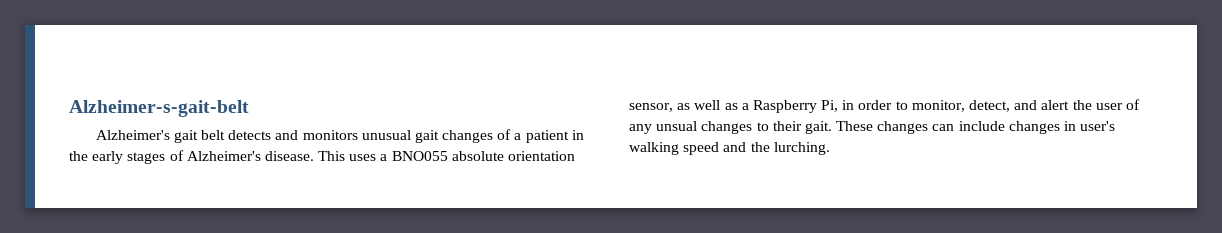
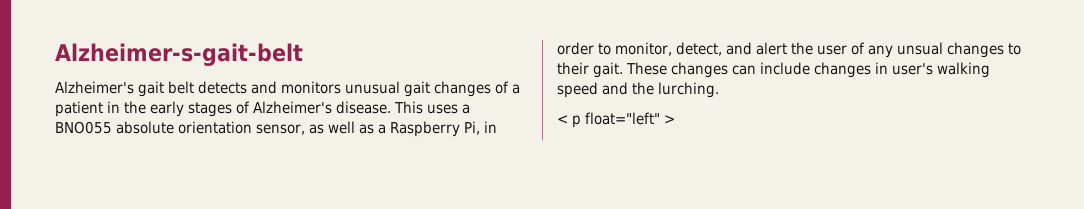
+ < p float="left" >

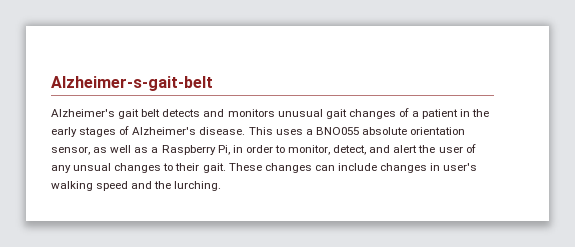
- < p float="left" >

